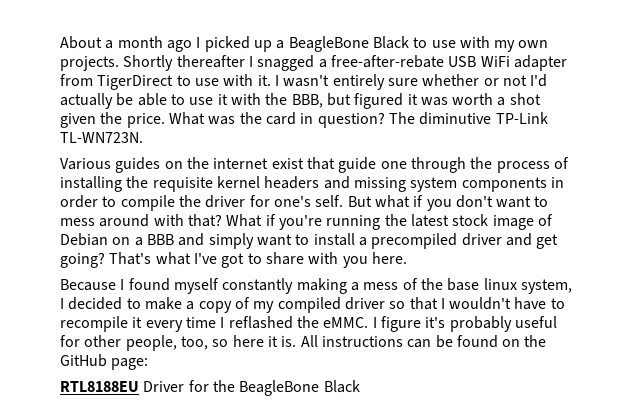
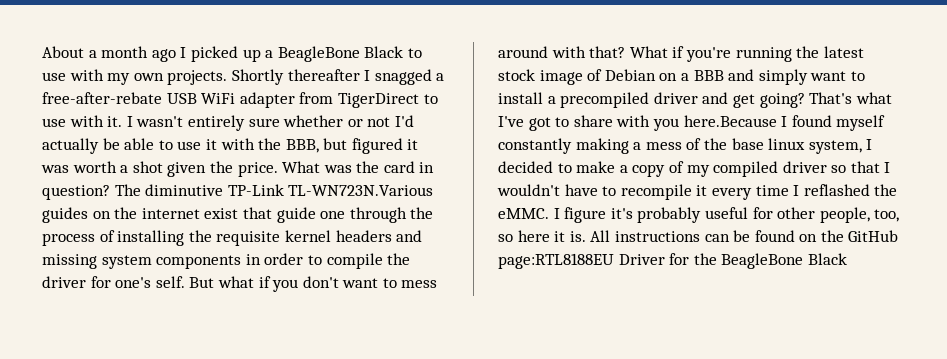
- The diminutive TP-Link TL-WN723N.
- Various guides on the internet exist that guide one through the process of installing the requisite kernel headers and missing system components in order to compile the driver for one's self.
+ The diminutive TP-Link TL-WN723N.Various guides on the internet exist that guide one through the process of installing the requisite kernel headers and missing system components in order to compile the driver for one's self.
- That's what I've got to share with you here.
- Because I found myself constantly making a mess of the base linux system, I decided to make a copy of my compiled driver so that I wouldn't have to recompile it every time I reflashed the eMMC.
+ That's what I've got to share with you here.Because I found myself constantly making a mess of the base linux system, I decided to make a copy of my compiled driver so that I wouldn't have to recompile it every time I reflashed the eMMC.
- All instructions can be found on the GitHub page:
- RTL8188EU Driver for the BeagleBone Black
+ All instructions can be found on the GitHub page:RTL8188EU Driver for the BeagleBone Black

